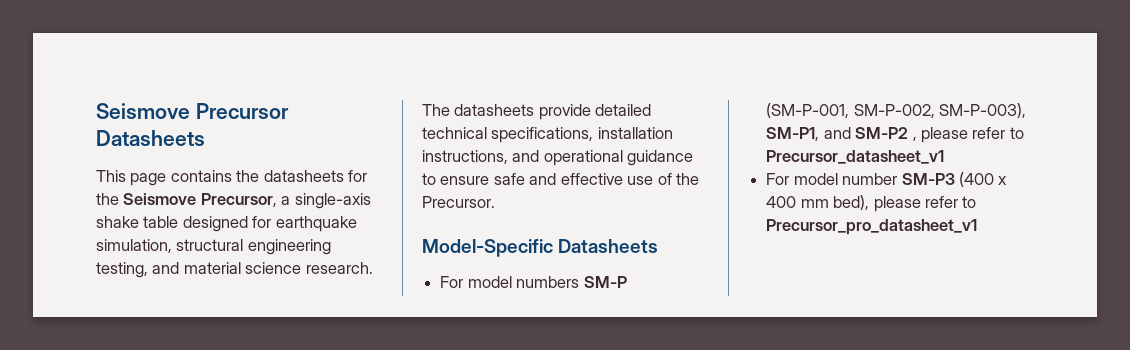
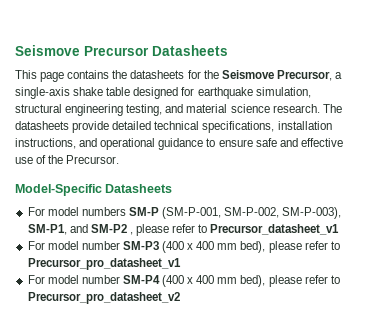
+ For model number SM-P4 (400 x 400 mm bed), please refer to Precursor_pro_datasheet_v2

